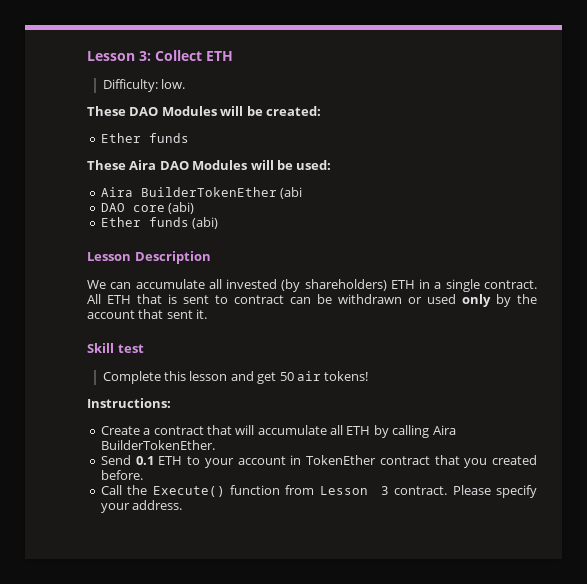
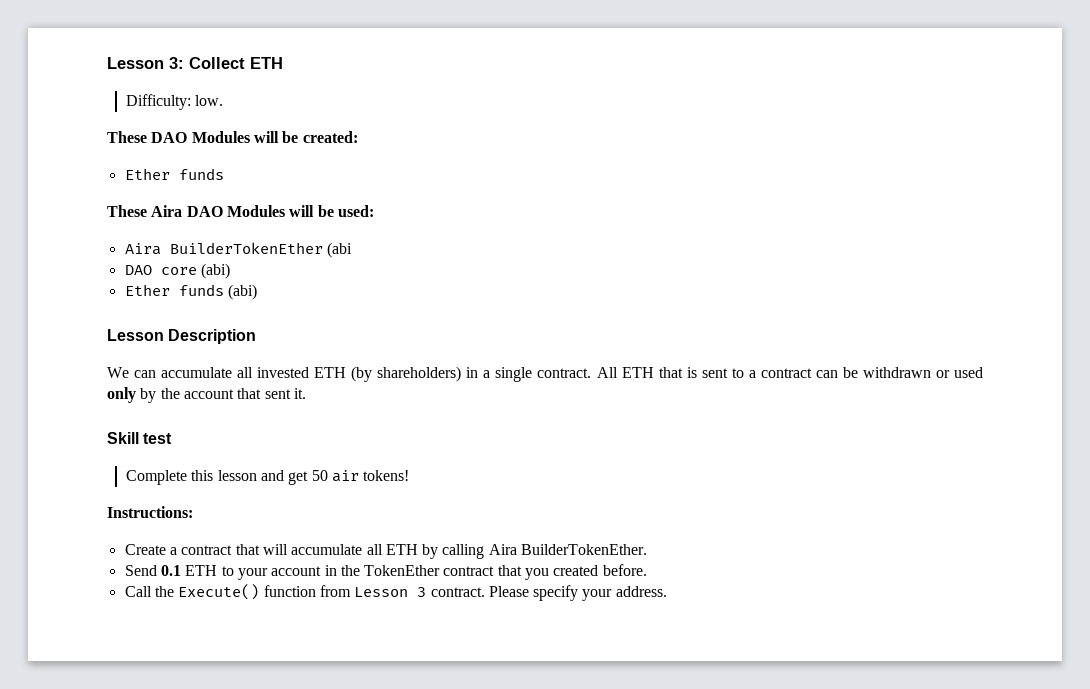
- We can accumulate all invested (by shareholders) ETH in a single contract.
+ We can accumulate all invested ETH (by shareholders) in a single contract.
- All ETH that is sent to contract can be withdrawn or used only by the account that sent it.
+ All ETH that is sent to a contract can be withdrawn or used only by the account that sent it.
- Send 0.1 ETH to your account in TokenEther contract that you created before.
+ Send 0.1 ETH to your account in the TokenEther contract that you created before.

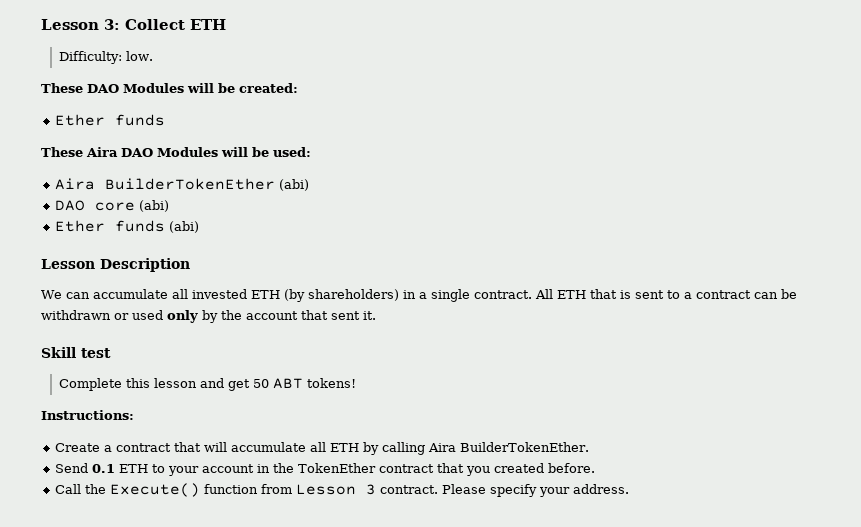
- Aira BuilderTokenEther (abi
+ Aira BuilderTokenEther (abi)
- Complete this lesson and get 50 air tokens!
+ Complete this lesson and get 50 ABT tokens!

